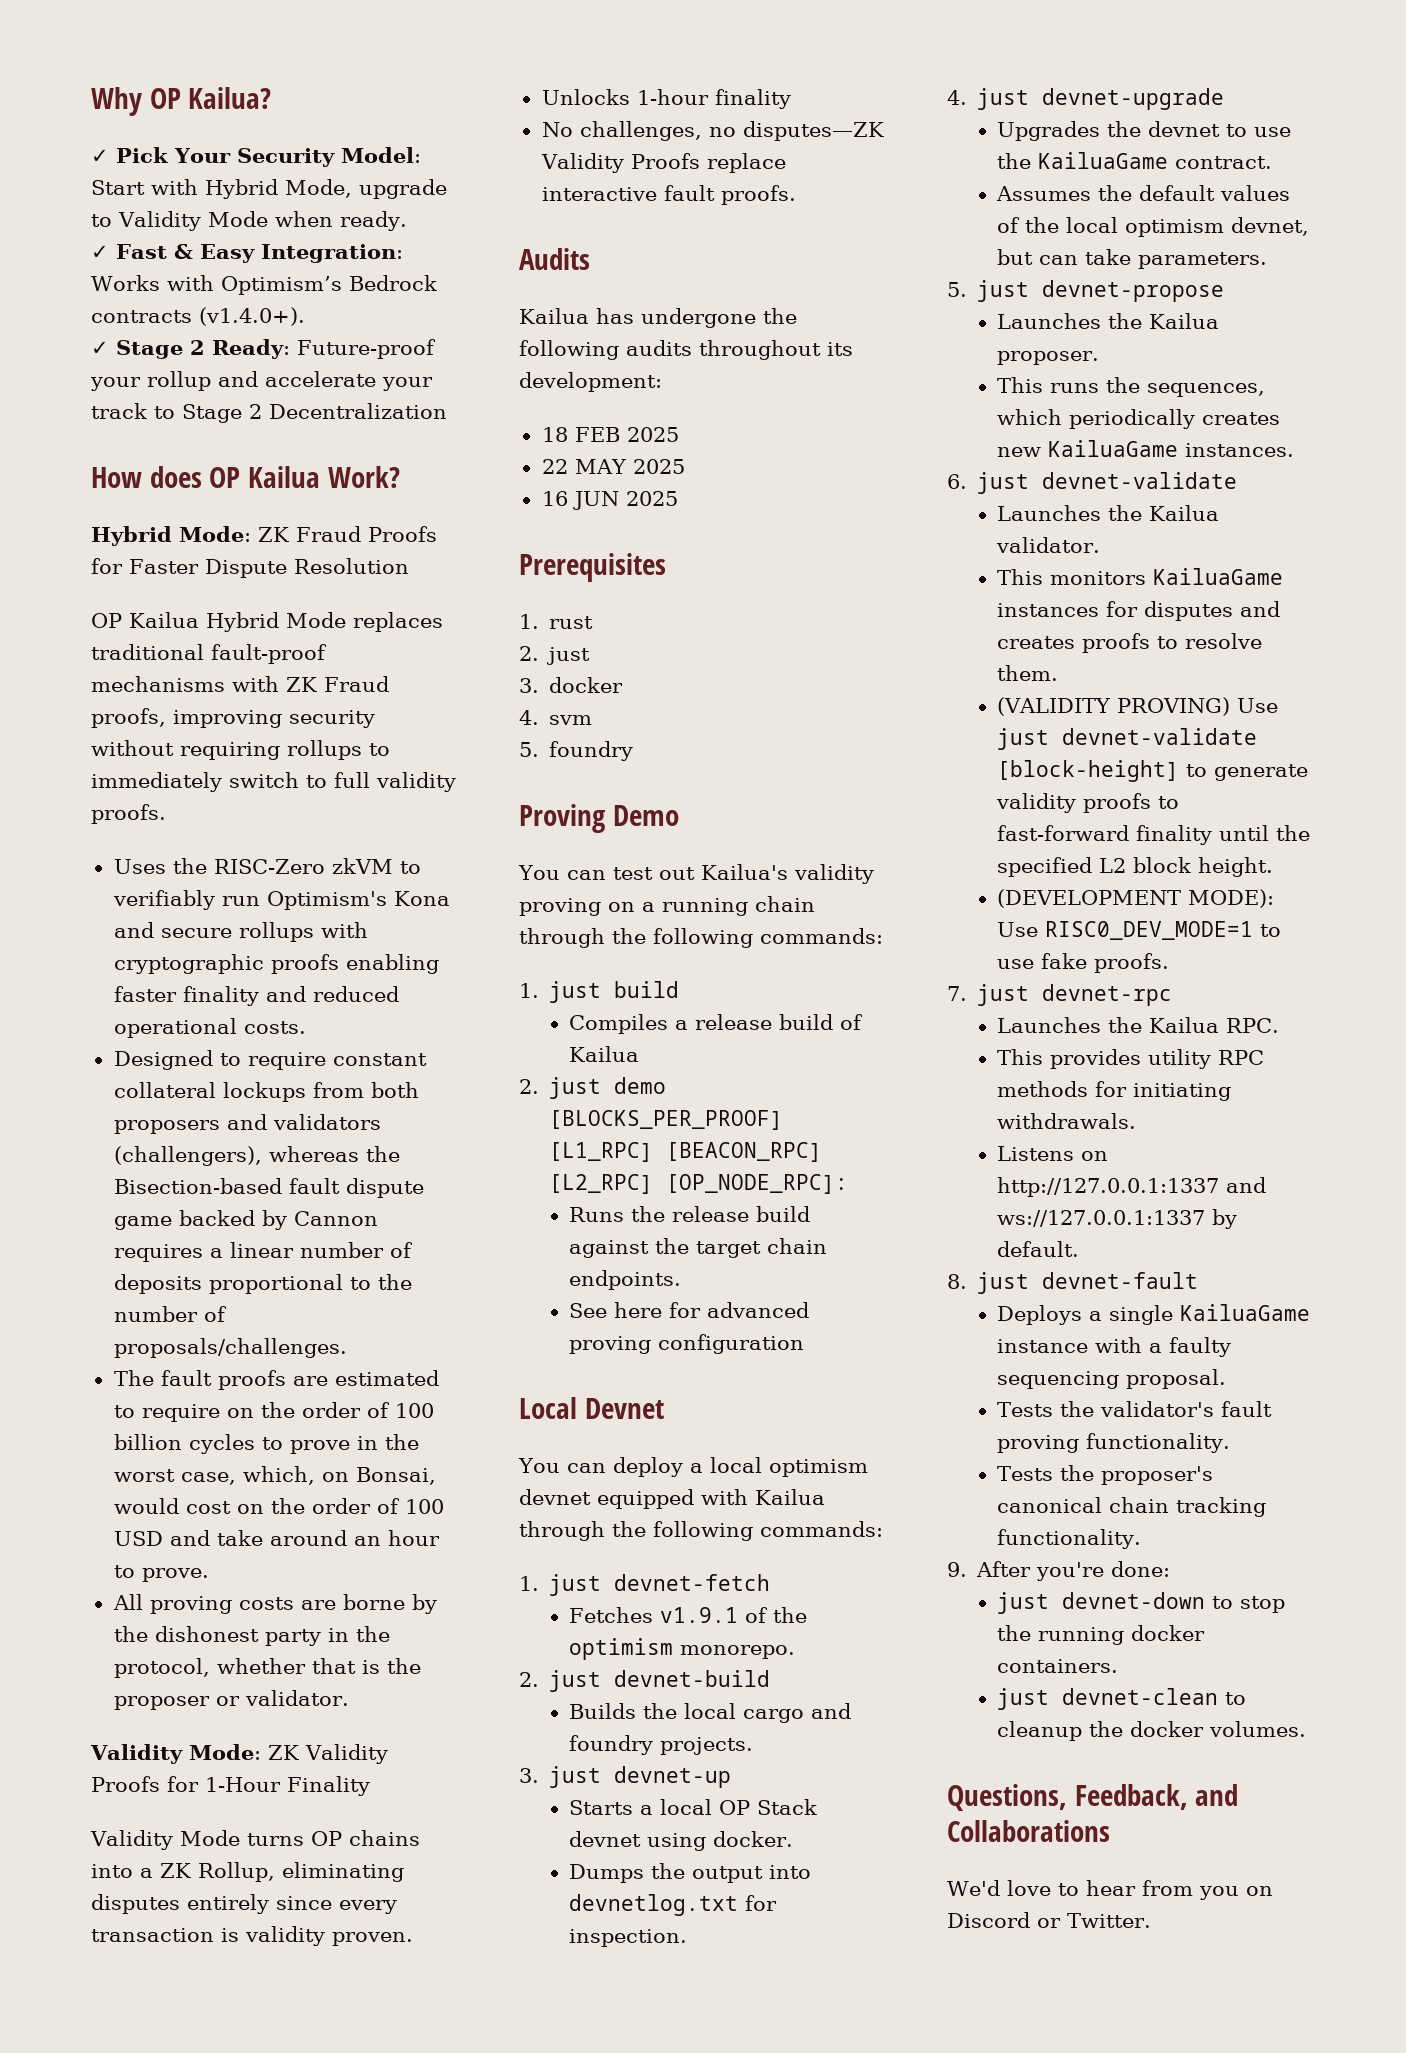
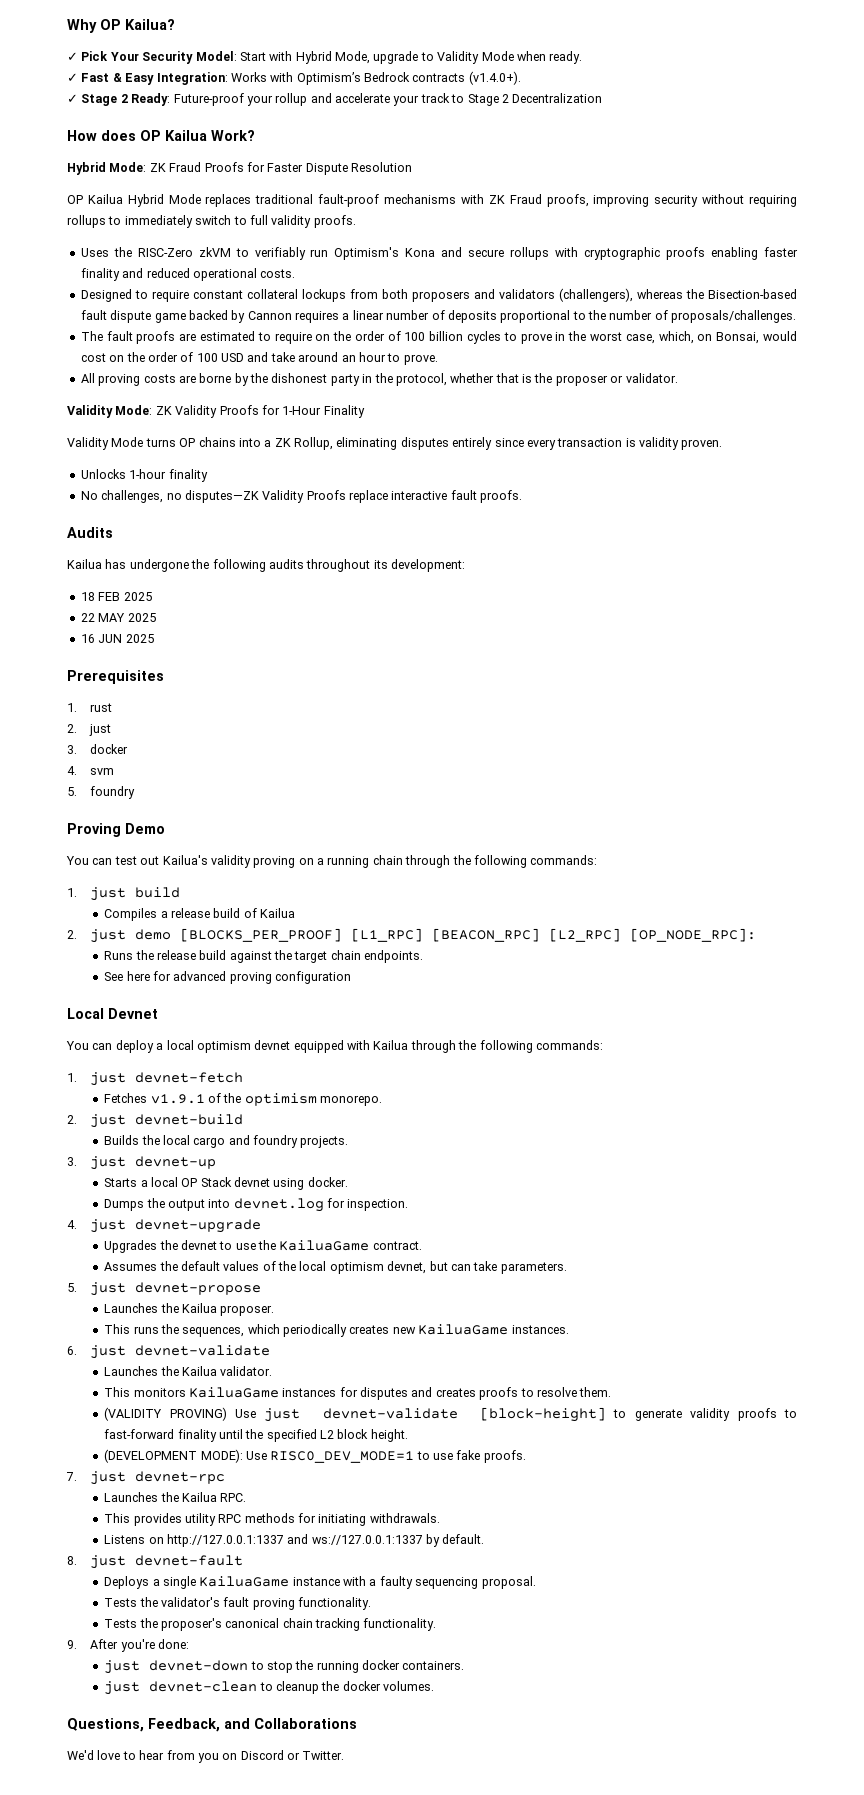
- Dumps the output into devnetlog.txt for inspection.
+ Dumps the output into devnet.log for inspection.

